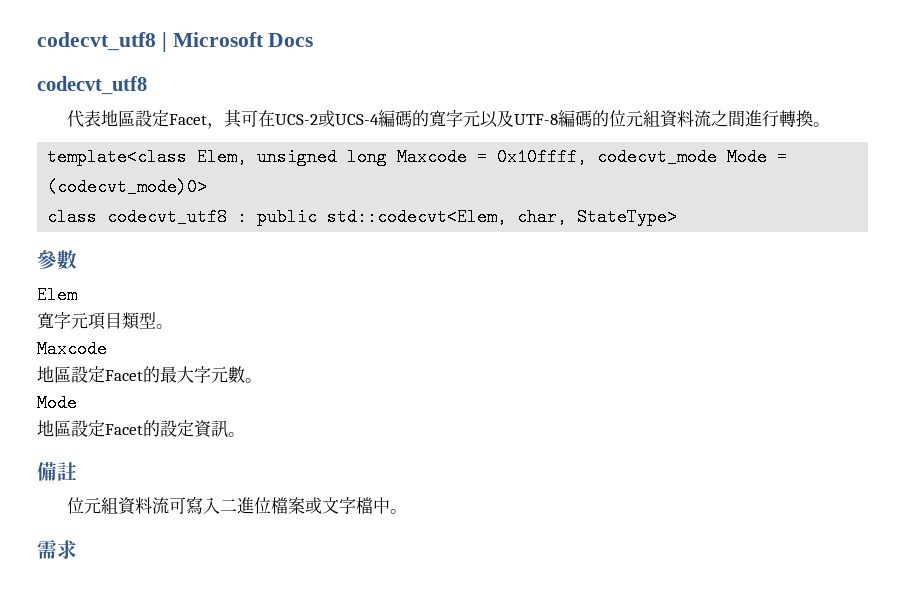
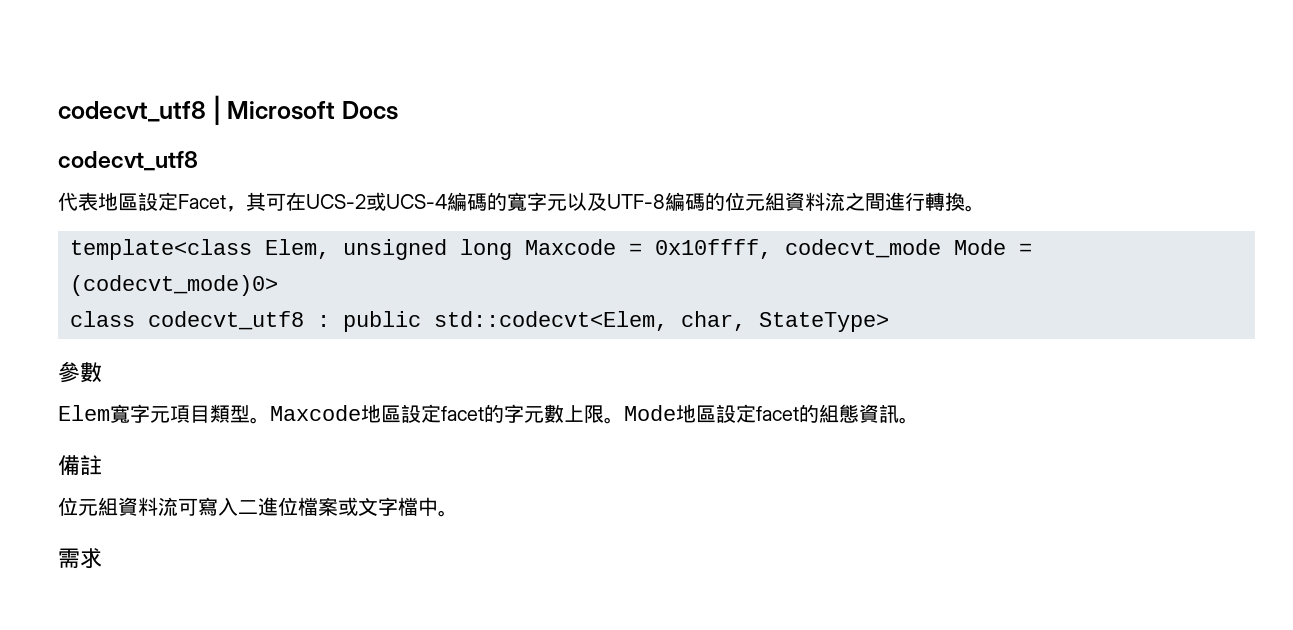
- Elem
- 寬字元項目類型。
- Maxcode
- 地區設定Facet的最大字元數。
- Mode
- 地區設定Facet的設定資訊。
+ Elem寬字元項目類型。Maxcode地區設定facet的字元數上限。Mode地區設定facet的組態資訊。

